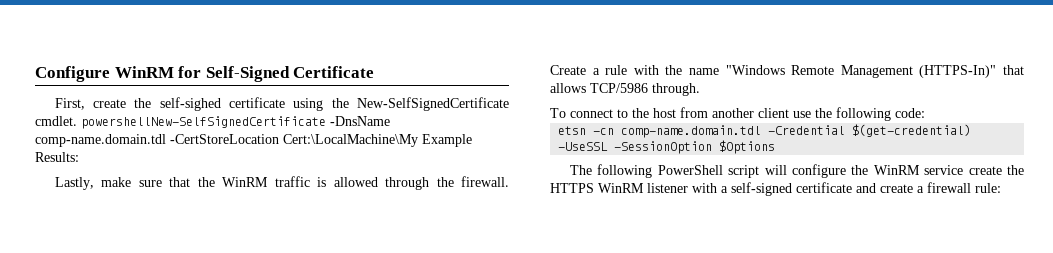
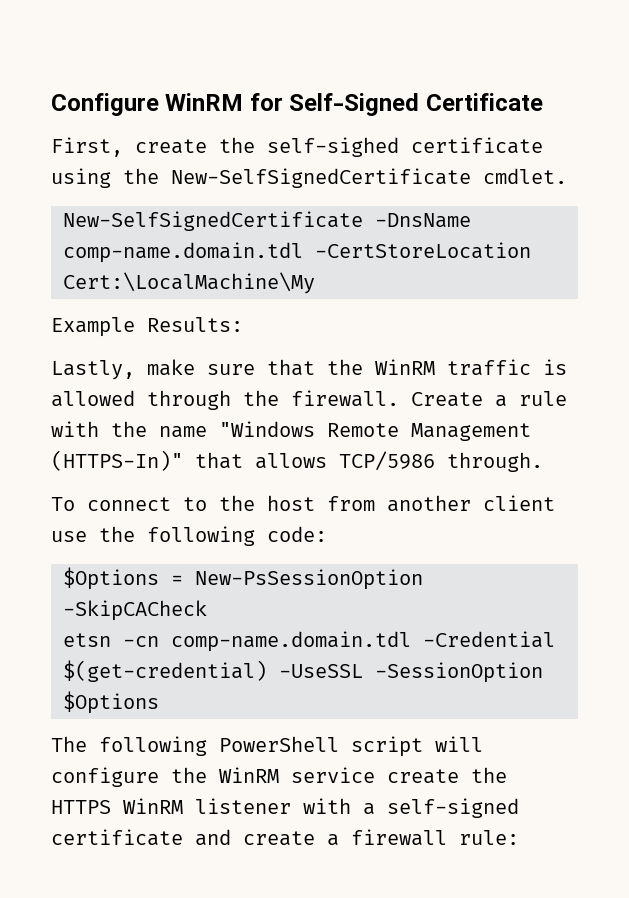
- First, create the self-sighed certificate using the New-SelfSignedCertificate cmdlet. powershellNew-SelfSignedCertificate -DnsName comp-name.domain.tdl -CertStoreLocation Cert:\LocalMachine\My Example Results:
+ First, create the self-sighed certificate using the New-SelfSignedCertificate cmdlet.
+ New-SelfSignedCertificate -DnsName comp-name.domain.tdl -CertStoreLocation Cert:\LocalMachine\My
+ Example Results:
+ $Options = New-PsSessionOption -SkipCACheck

